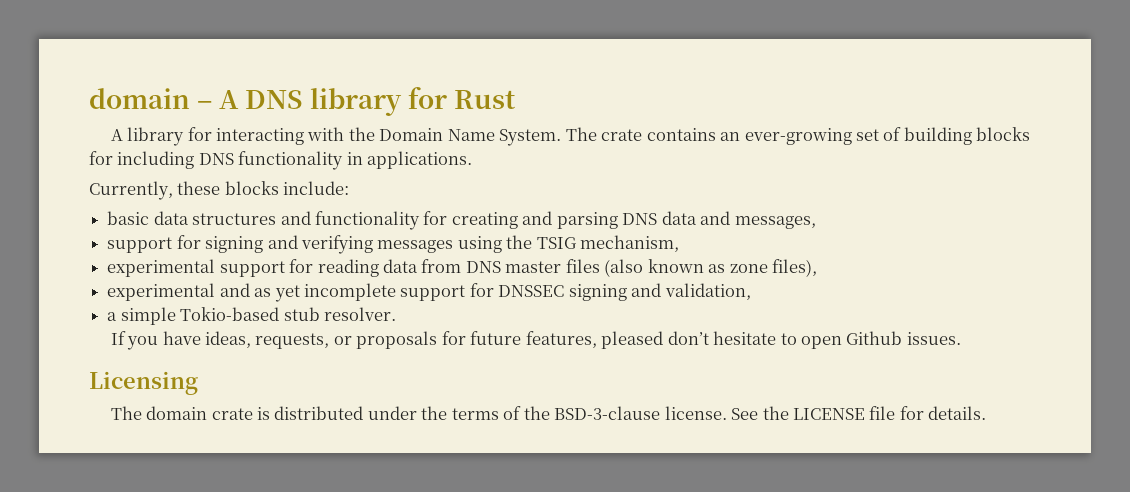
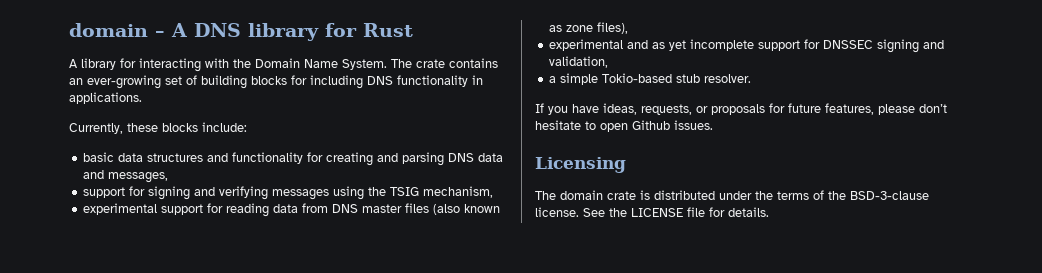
- If you have ideas, requests, or proposals for future features, pleased don’t hesitate to open Github issues.
+ If you have ideas, requests, or proposals for future features, please don’t hesitate to open Github issues.

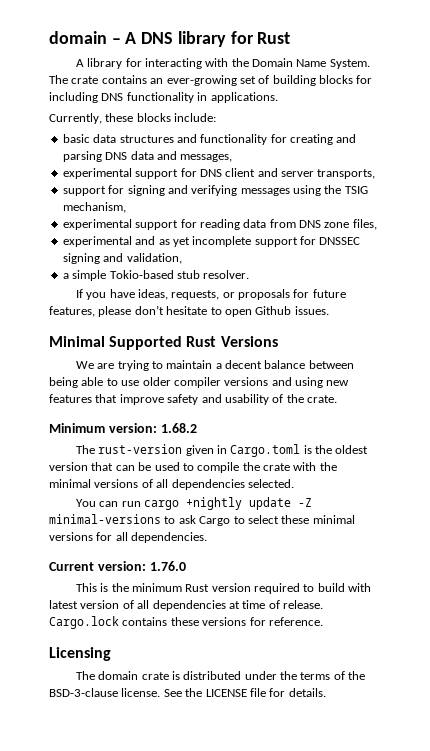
+ experimental support for DNS client and server transports,
- experimental support for reading data from DNS master files (also known as zone files),
+ experimental support for reading data from DNS zone files,
+ Minimal Supported Rust Versions
+ We are trying to maintain a decent balance between being able to use older compiler versions and using new features that improve safety and usability of the crate.
+ Minimum version: 1.68.2
+ The rust-version given in Cargo.toml is the oldest version that can be used to compile the crate with the minimal versions of all dependencies selected.
+ You can run cargo +nightly update -Z minimal-versions to ask Cargo to select these minimal versions for all dependencies.
+ Current version: 1.76.0
+ This is the minimum Rust version required to build with latest version of all dependencies at time of release. Cargo.lock contains these versions for reference.

